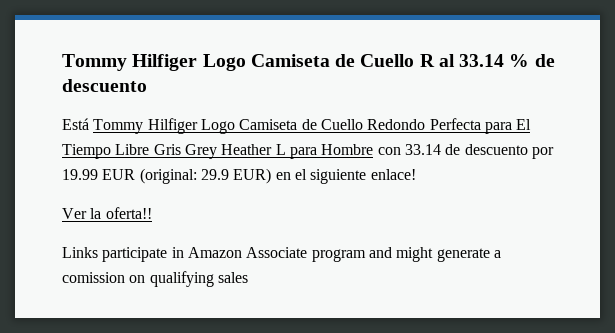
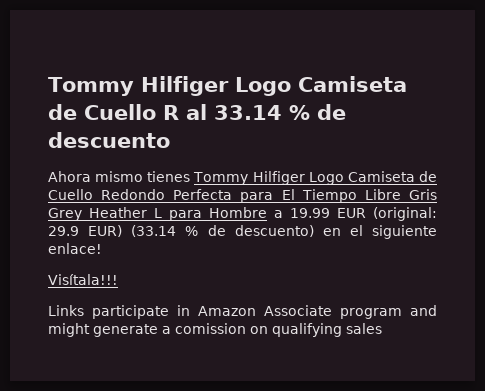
- Está Tommy Hilfiger Logo Camiseta de Cuello Redondo Perfecta para El Tiempo Libre Gris Grey Heather L para Hombre con 33.14 de descuento por 19.99 EUR (original: 29.9 EUR) en el siguiente enlace!
+ Ahora mismo tienes Tommy Hilfiger Logo Camiseta de Cuello Redondo Perfecta para El Tiempo Libre Gris Grey Heather L para Hombre a 19.99 EUR (original: 29.9 EUR) (33.14 % de descuento) en el siguiente enlace!
- Ver la oferta!!
+ Visítala!!!

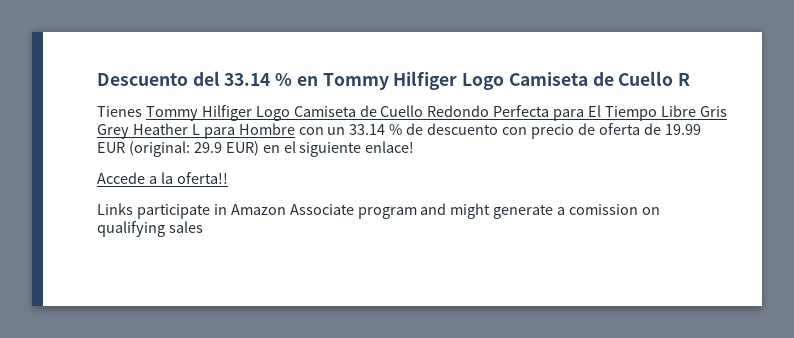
- Tommy Hilfiger Logo Camiseta de Cuello R al 33.14 % de descuento
- Ahora mismo tienes Tommy Hilfiger Logo Camiseta de Cuello Redondo Perfecta para El Tiempo Libre Gris Grey Heather L para Hombre a 19.99 EUR (original: 29.9 EUR) (33.14 % de descuento) en el siguiente enlace!
+ Descuento del 33.14 % en Tommy Hilfiger Logo Camiseta de Cuello R
+ Tienes Tommy Hilfiger Logo Camiseta de Cuello Redondo Perfecta para El Tiempo Libre Gris Grey Heather L para Hombre con un 33.14 % de descuento con precio de oferta de 19.99 EUR (original: 29.9 EUR) en el siguiente enlace!
- Visítala!!!
+ Accede a la oferta!!

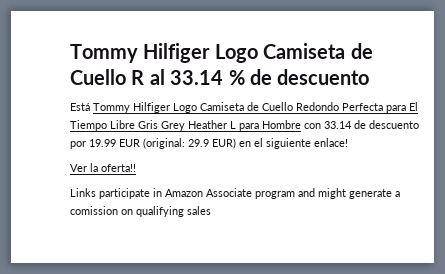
- Descuento del 33.14 % en Tommy Hilfiger Logo Camiseta de Cuello R
- Tienes Tommy Hilfiger Logo Camiseta de Cuello Redondo Perfecta para El Tiempo Libre Gris Grey Heather L para Hombre con un 33.14 % de descuento con precio de oferta de 19.99 EUR (original: 29.9 EUR) en el siguiente enlace!
+ Tommy Hilfiger Logo Camiseta de Cuello R al 33.14 % de descuento
+ Está Tommy Hilfiger Logo Camiseta de Cuello Redondo Perfecta para El Tiempo Libre Gris Grey Heather L para Hombre con 33.14 de descuento por 19.99 EUR (original: 29.9 EUR) en el siguiente enlace!
- Accede a la oferta!!
+ Ver la oferta!!

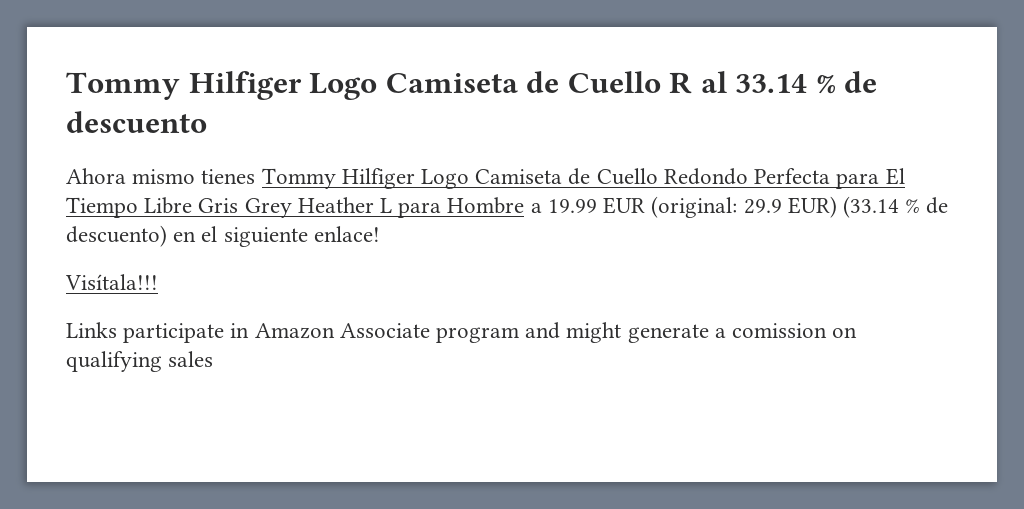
- Está Tommy Hilfiger Logo Camiseta de Cuello Redondo Perfecta para El Tiempo Libre Gris Grey Heather L para Hombre con 33.14 de descuento por 19.99 EUR (original: 29.9 EUR) en el siguiente enlace!
+ Ahora mismo tienes Tommy Hilfiger Logo Camiseta de Cuello Redondo Perfecta para El Tiempo Libre Gris Grey Heather L para Hombre a 19.99 EUR (original: 29.9 EUR) (33.14 % de descuento) en el siguiente enlace!
- Ver la oferta!!
+ Visítala!!!

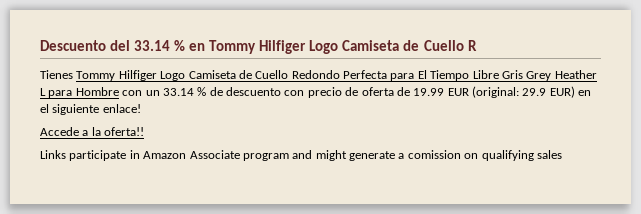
- Tommy Hilfiger Logo Camiseta de Cuello R al 33.14 % de descuento
- Ahora mismo tienes Tommy Hilfiger Logo Camiseta de Cuello Redondo Perfecta para El Tiempo Libre Gris Grey Heather L para Hombre a 19.99 EUR (original: 29.9 EUR) (33.14 % de descuento) en el siguiente enlace!
+ Descuento del 33.14 % en Tommy Hilfiger Logo Camiseta de Cuello R
+ Tienes Tommy Hilfiger Logo Camiseta de Cuello Redondo Perfecta para El Tiempo Libre Gris Grey Heather L para Hombre con un 33.14 % de descuento con precio de oferta de 19.99 EUR (original: 29.9 EUR) en el siguiente enlace!
- Visítala!!!
+ Accede a la oferta!!

